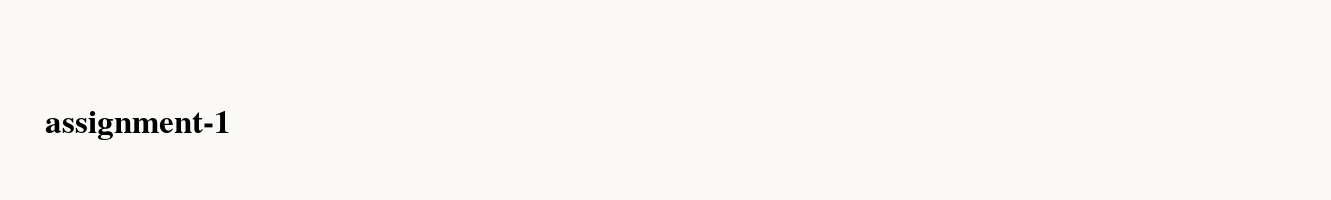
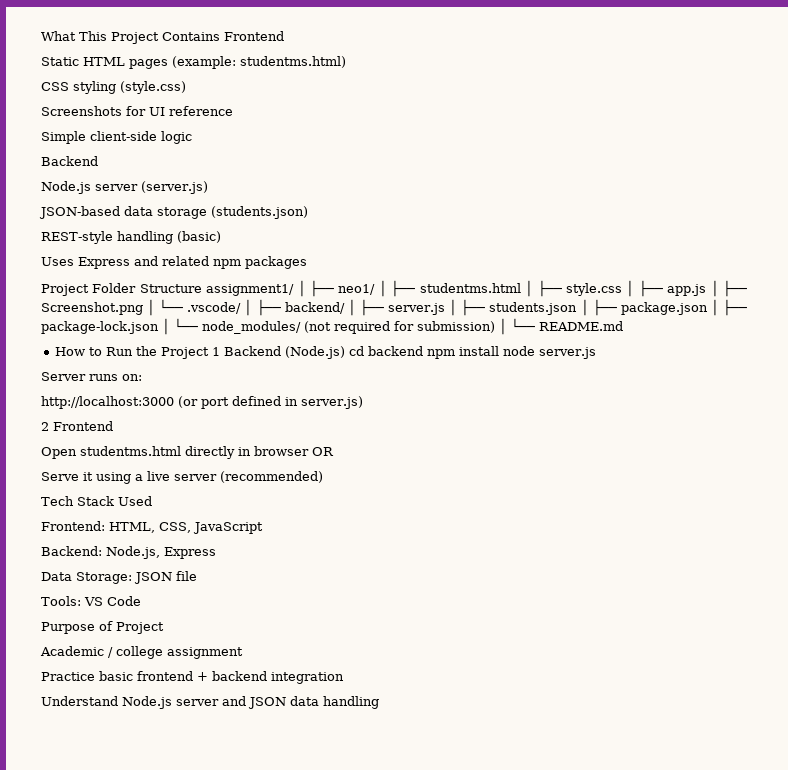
- assignment-1
+ What This Project Contains Frontend
+ Static HTML pages (example: studentms.html)
+ CSS styling (style.css)
+ Screenshots for UI reference
+ Simple client-side logic
+ Backend
+ Node.js server (server.js)
+ JSON-based data storage (students.json)
+ REST-style handling (basic)
+ Uses Express and related npm packages
+ Project Folder Structure assignment1/ │ ├── neo1/ │ ├── studentms.html │ ├── style.css │ ├── app.js │ ├── Screenshot.png │ └── .vscode/ │ ├── backend/ │ ├── server.js │ ├── students.json │ ├── package.json │ ├── package-lock.json │ └── node_modules/ (not required for submission) │ └── README.md
+ How to Run the Project 1 Backend (Node.js) cd backend npm install node server.js
+ Server runs on:
+ http://localhost:3000 (or port defined in server.js)
+ 2 Frontend
+ Open studentms.html directly in browser OR
+ Serve it using a live server (recommended)
+ Tech Stack Used
+ Frontend: HTML, CSS, JavaScript
+ Backend: Node.js, Express
+ Data Storage: JSON file
+ Tools: VS Code
+ Purpose of Project
+ Academic / college assignment
+ Practice basic frontend + backend integration
+ Understand Node.js server and JSON data handling

